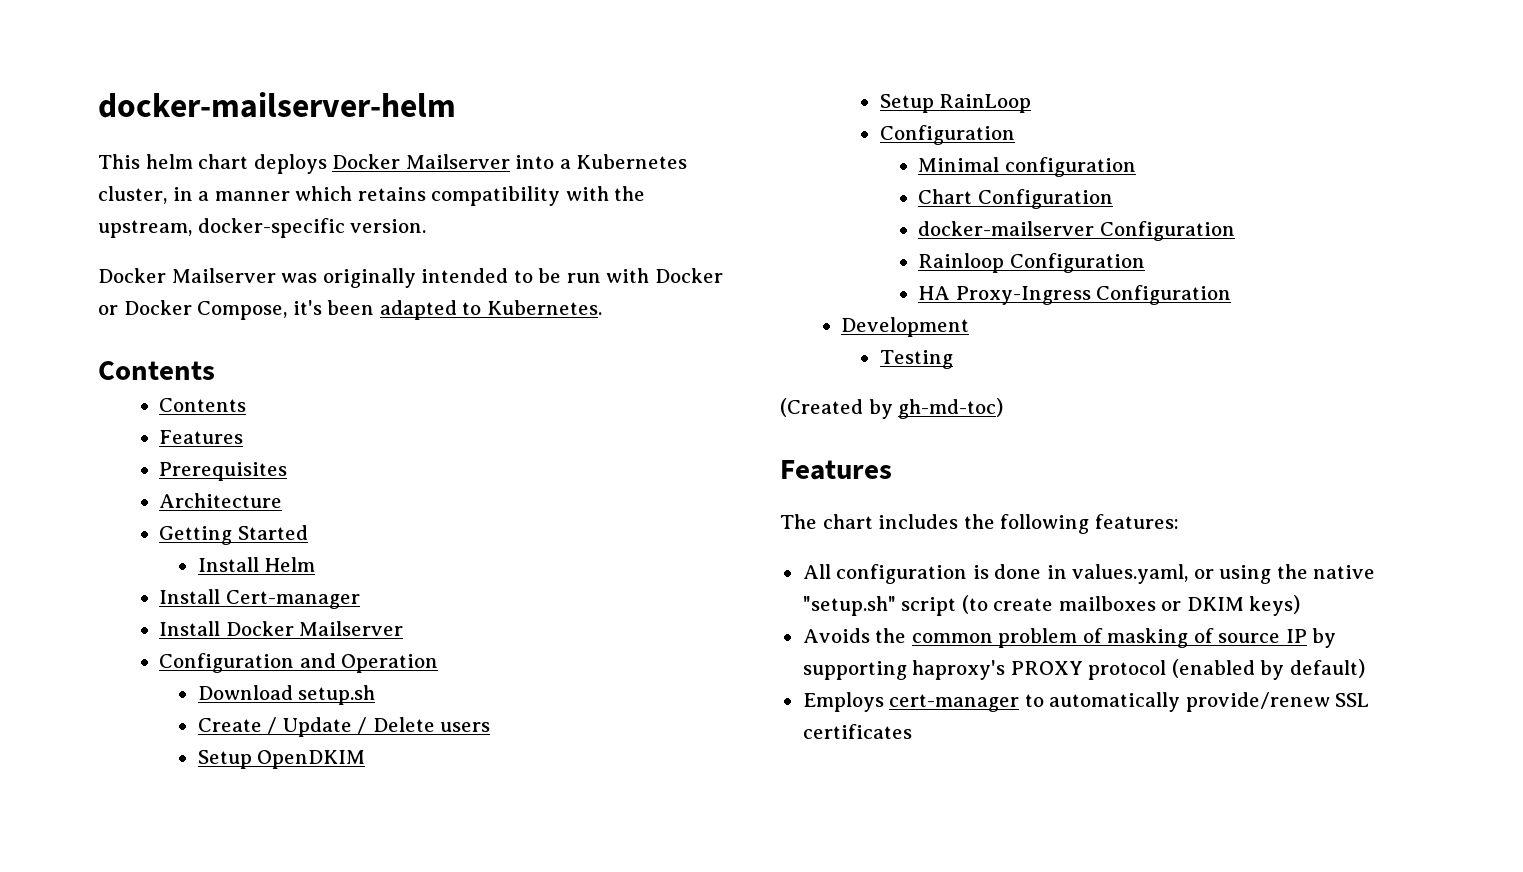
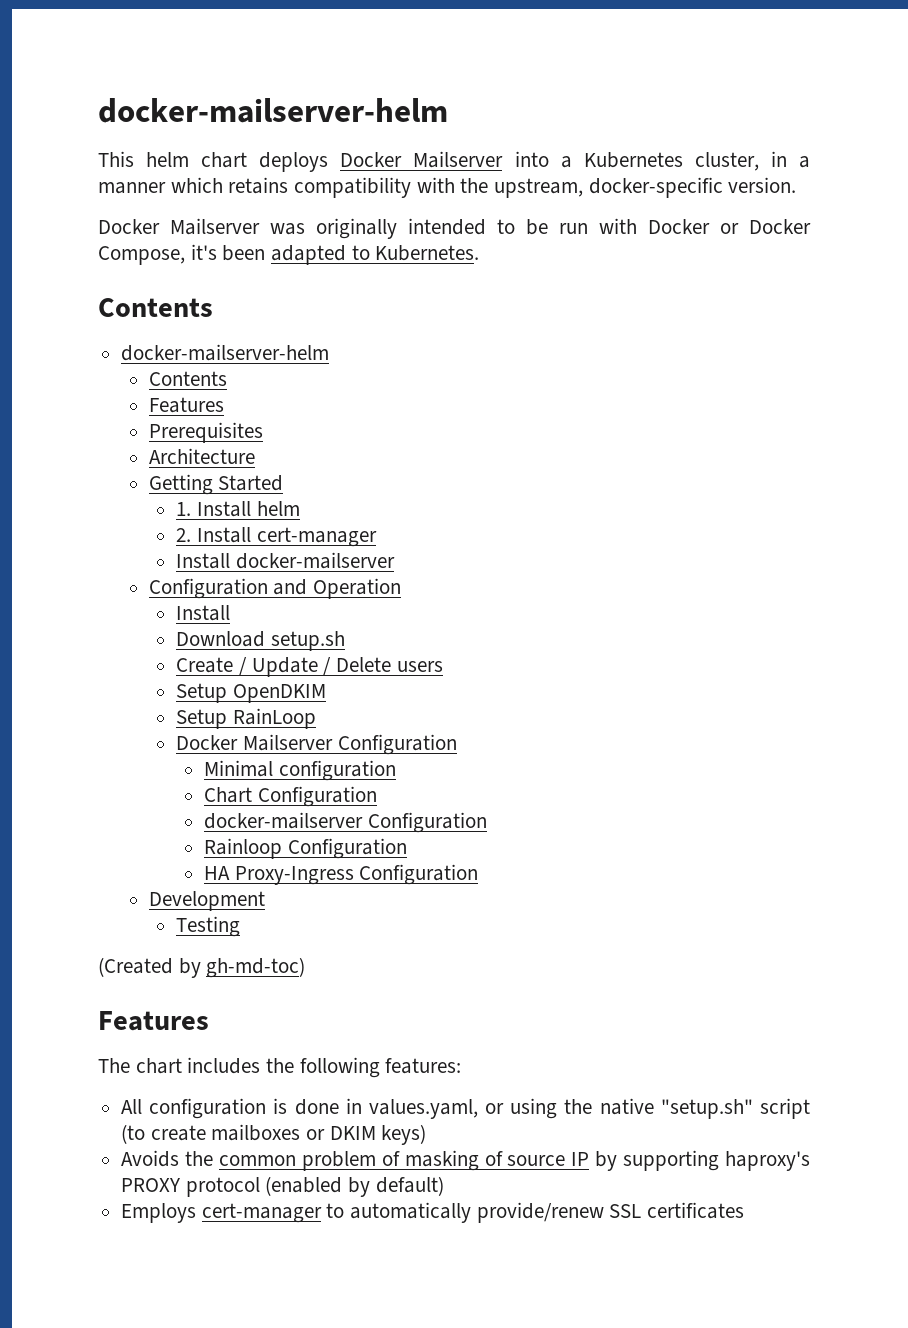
  Docker Mailserver was originally intended to be run with Docker or Docker Compose, it's been adapted to Kubernetes.
  Contents
+ docker-mailserver-helm
- Install Helm
- Install Cert-manager
- Install Docker Mailserver
+ 1. Install helm
+ 2. Install cert-manager
+ Install docker-mailserver
  Configuration and Operation
+ Install
  Setup RainLoop
- Configuration
+ Docker Mailserver Configuration

